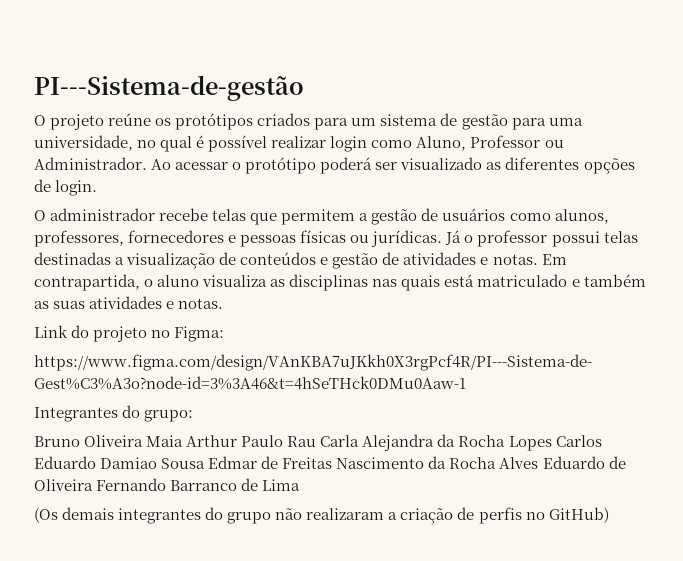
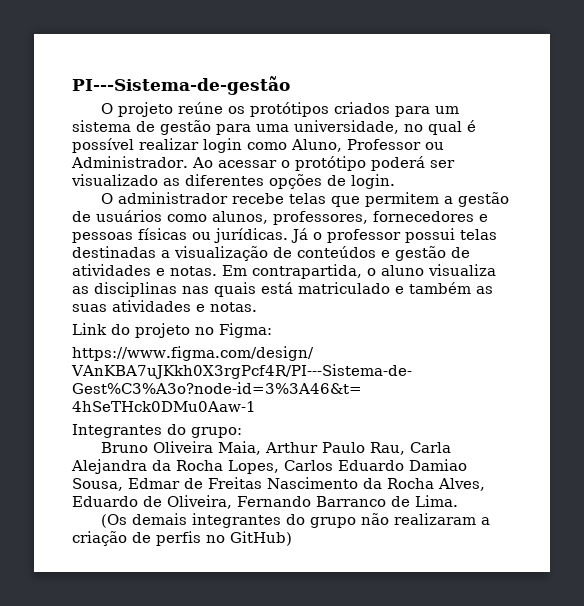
- Bruno Oliveira Maia Arthur Paulo Rau Carla Alejandra da Rocha Lopes Carlos Eduardo Damiao Sousa Edmar de Freitas Nascimento da Rocha Alves Eduardo de Oliveira Fernando Barranco de Lima
+ Bruno Oliveira Maia, Arthur Paulo Rau, Carla Alejandra da Rocha Lopes, Carlos Eduardo Damiao Sousa, Edmar de Freitas Nascimento da Rocha Alves, Eduardo de Oliveira, Fernando Barranco de Lima.

